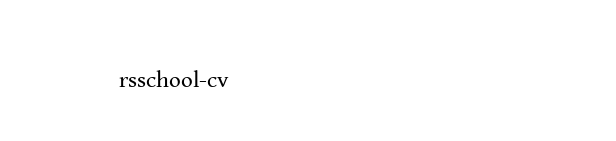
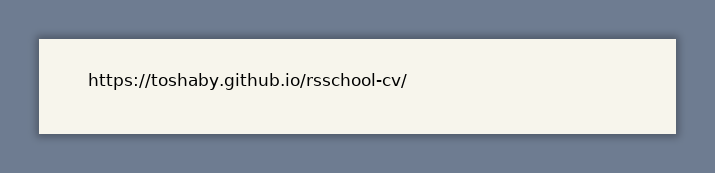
- rsschool-cv
+ https://toshaby.github.io/rsschool-cv/

